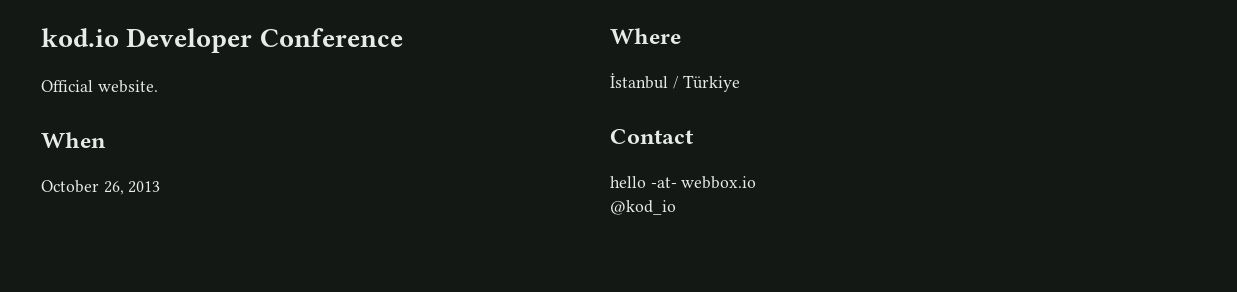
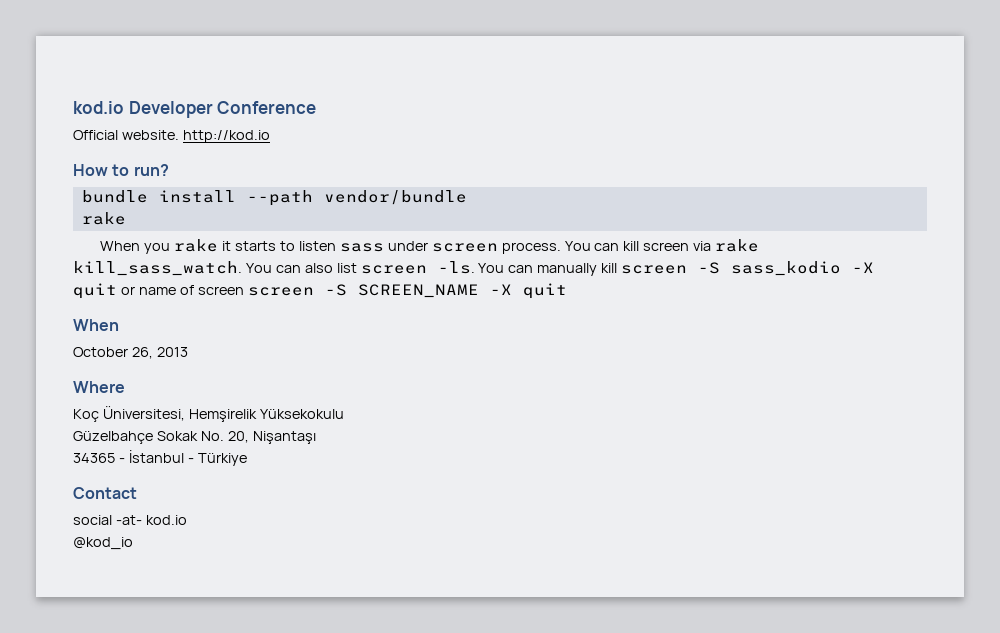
- Official website.
+ Official website. http://kod.io
+ How to run?
+ bundle install --path vendor/bundle
+ rake
+ When you rake it starts to listen sass under screen process. You can kill screen via rake kill_sass_watch. You can also list screen -ls. You can manually kill screen -S sass_kodio -X quit or name of screen screen -S SCREEN_NAME -X quit
- İstanbul / Türkiye
+ Koç Üniversitesi, Hemşirelik Yüksekokulu
+ Güzelbahçe Sokak No. 20, Nişantaşı
+ 34365 - İstanbul - Türkiye
- hello -at- webbox.io
+ social -at- kod.io

